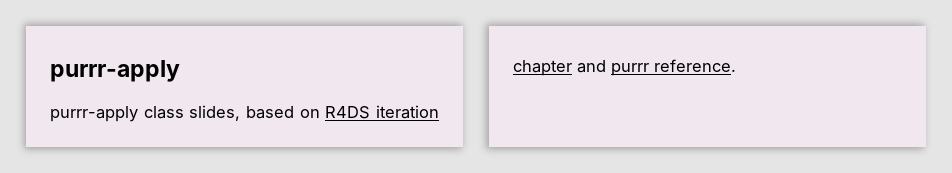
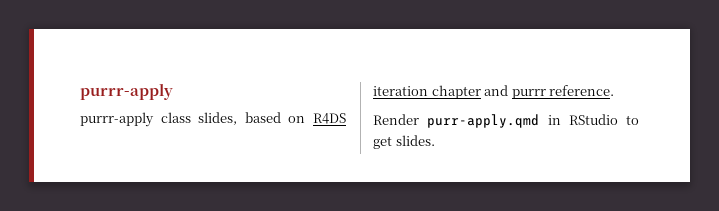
+ Render purr-apply.qmd in RStudio to get slides.

